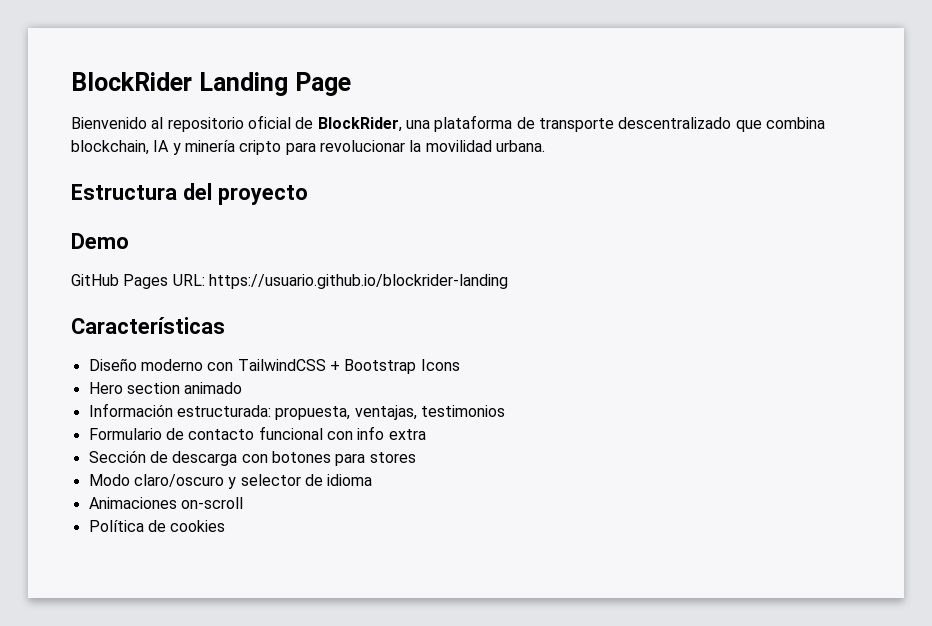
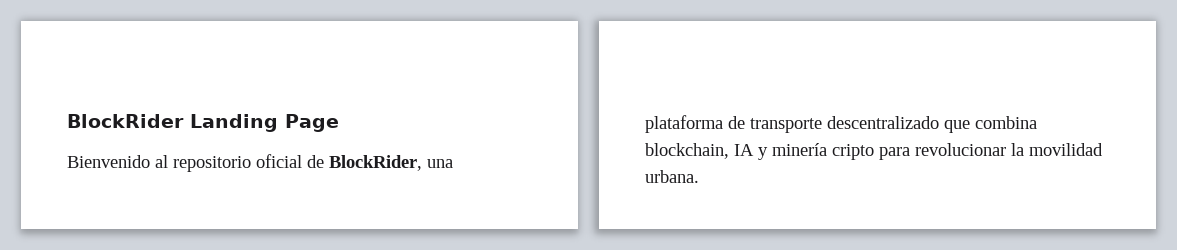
- Estructura del proyecto
- Demo
- GitHub Pages URL: https://usuario.github.io/blockrider-landing
- Características
- Diseño moderno con TailwindCSS + Bootstrap Icons
- Hero section animado
- Información estructurada: propuesta, ventajas, testimonios
- Formulario de contacto funcional con info extra
- Sección de descarga con botones para stores
- Modo claro/oscuro y selector de idioma
- Animaciones on-scroll
- Política de cookies

